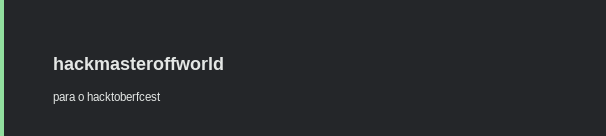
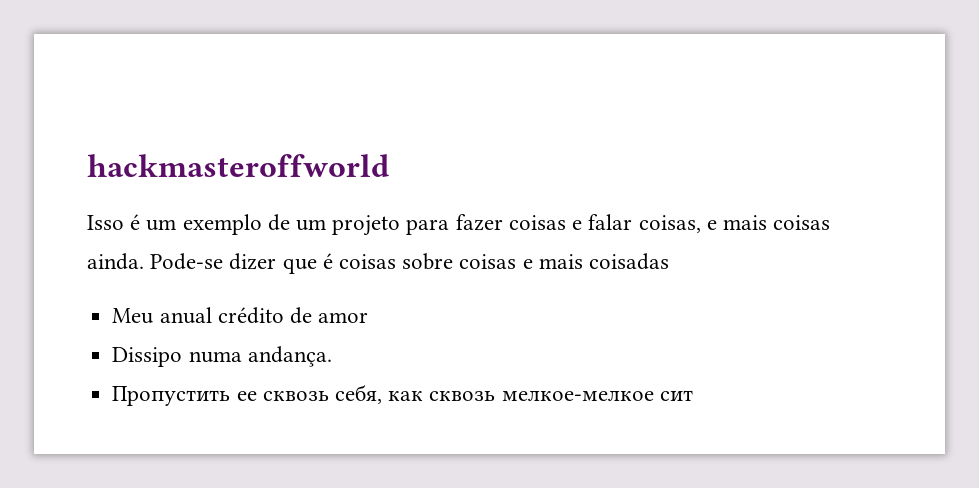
- para o hacktoberfcest
+ Isso é um exemplo de um projeto para fazer coisas e falar coisas, e mais coisas ainda. Pode-se dizer que é coisas sobre coisas e mais coisadas
+ Meu anual crédito de amor
+ Dissipo numa andança.
+ Пропустить ее сквозь себя, как сквозь мелкое-мелкое сит

